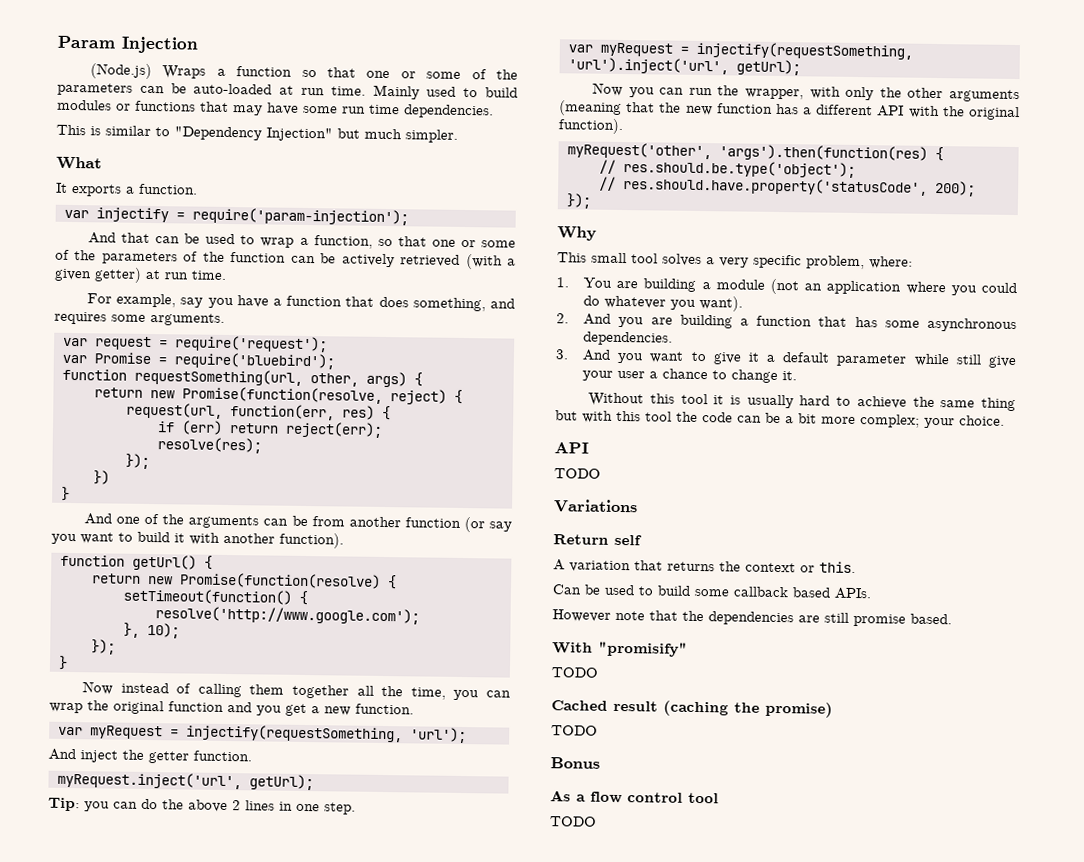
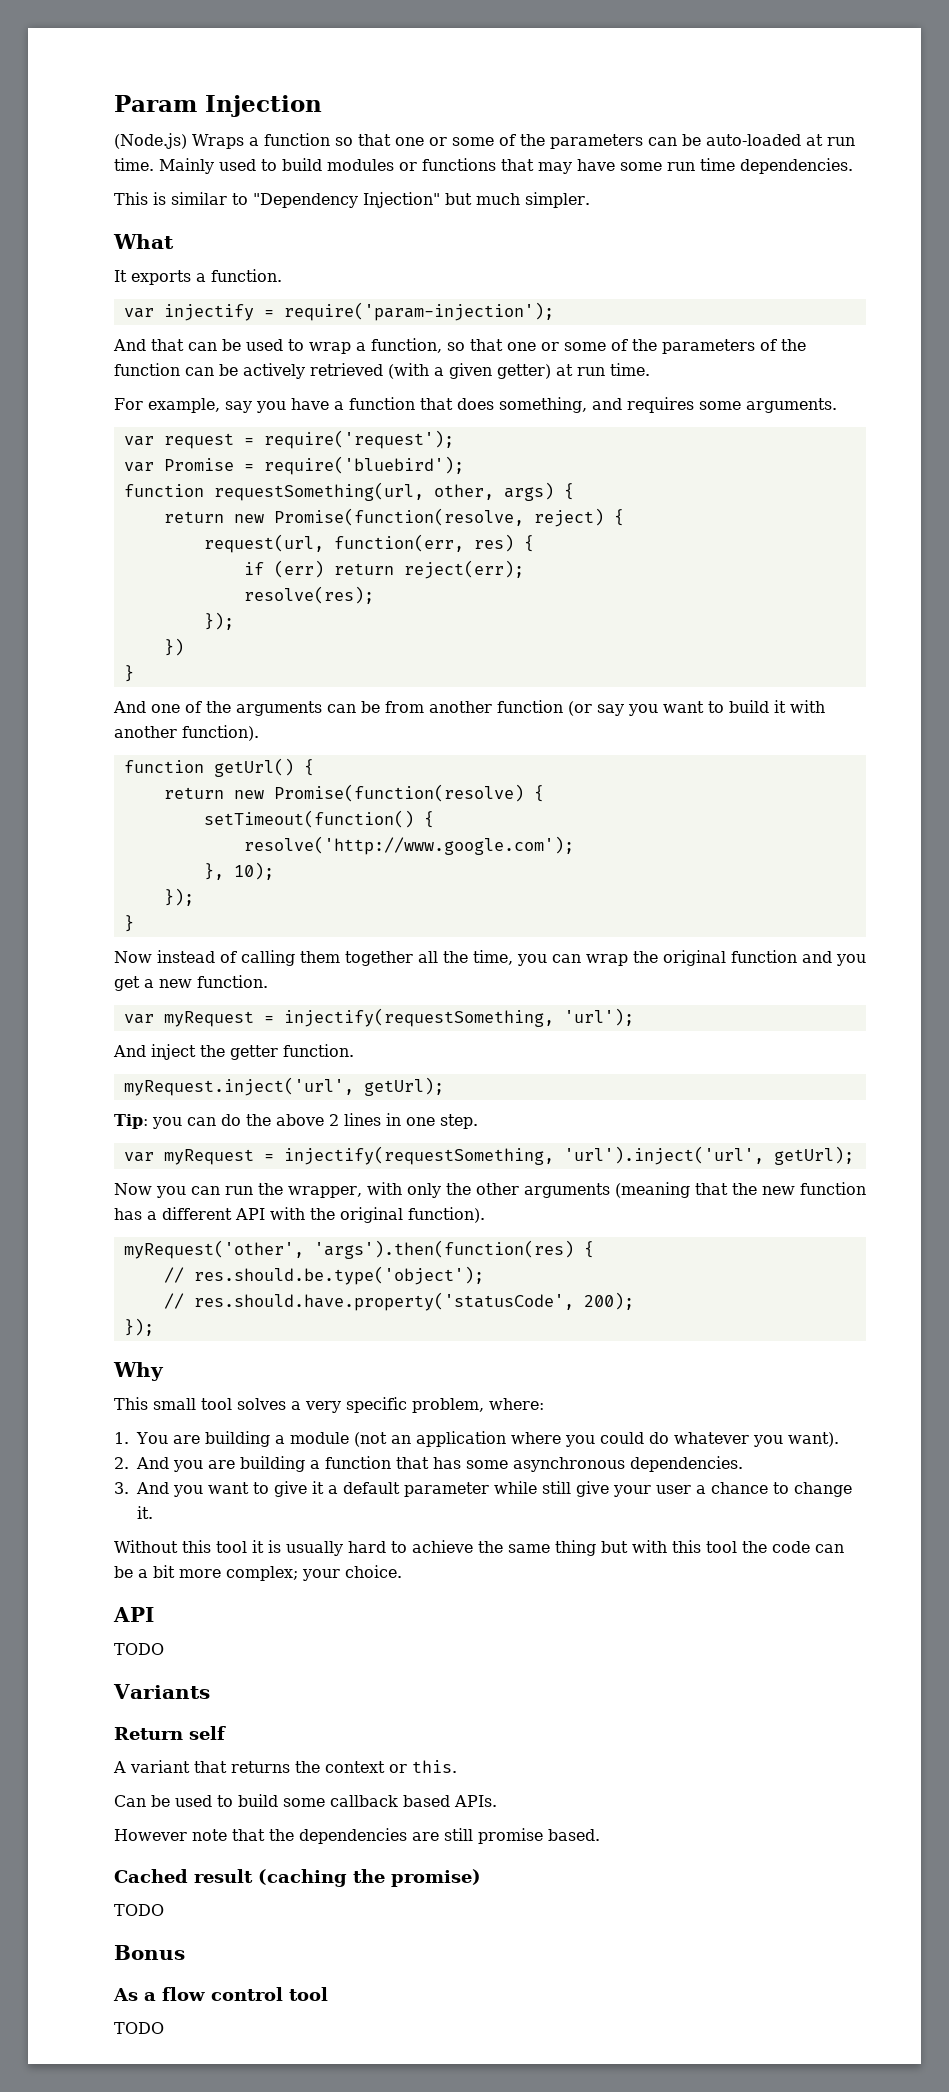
- Variations
+ Variants
- A variation that returns the context or this.
+ A variant that returns the context or this.
- With "promisify"
- TODO

